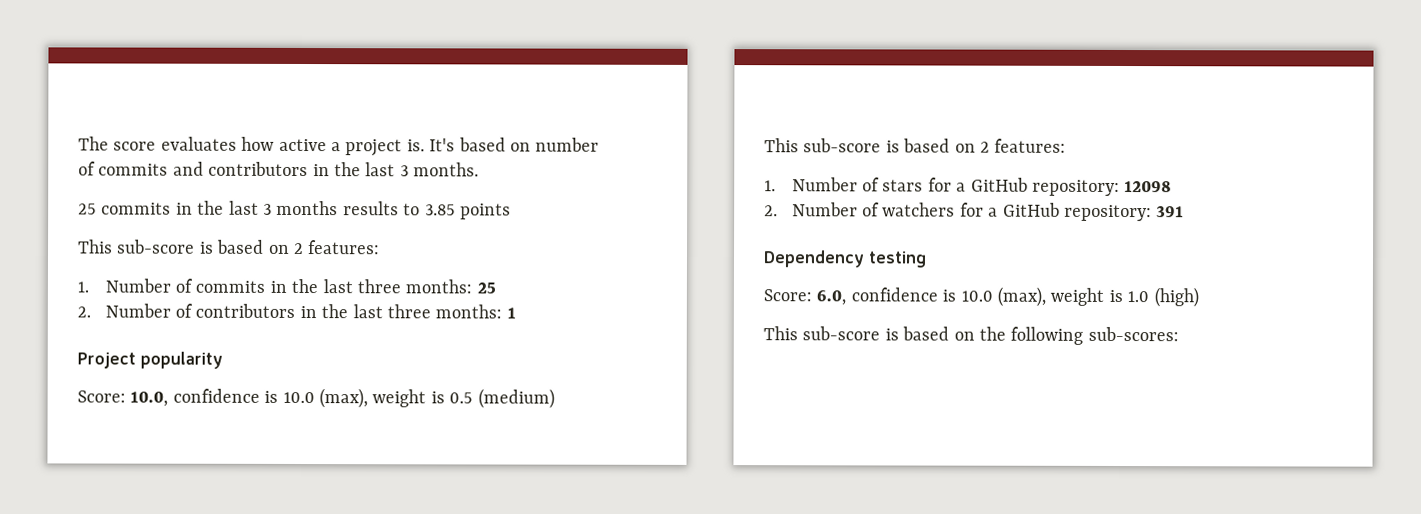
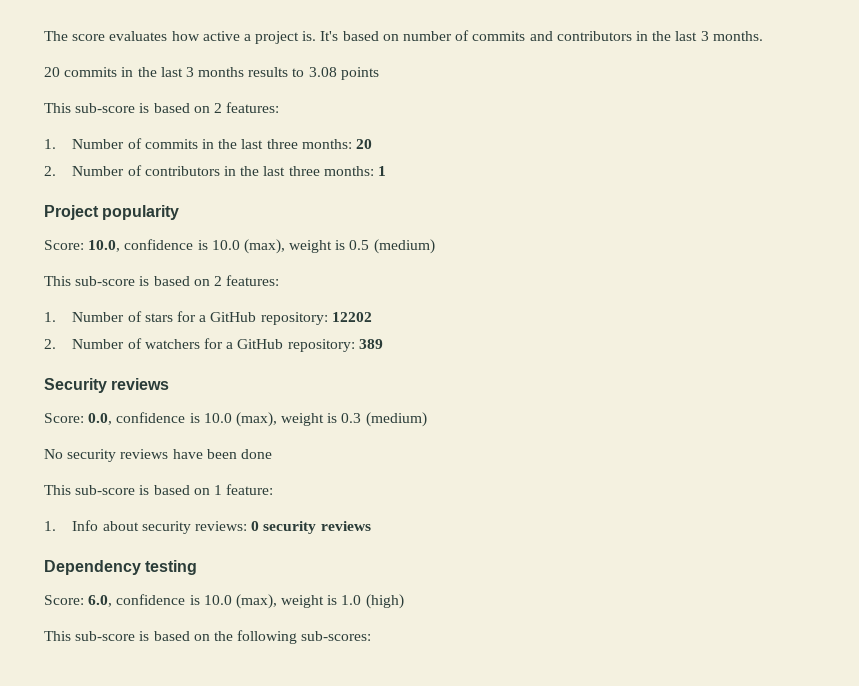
- 25 commits in the last 3 months results to 3.85 points
+ 20 commits in the last 3 months results to 3.08 points
- 1. Number of commits in the last three months: 25
+ 1. Number of commits in the last three months: 20
- 1. Number of stars for a GitHub repository: 12098
+ 1. Number of stars for a GitHub repository: 12202
- 2. Number of watchers for a GitHub repository: 391
+ 2. Number of watchers for a GitHub repository: 389
+ Security reviews
+ Score: 0.0, confidence is 10.0 (max), weight is 0.3 (medium)
+ No security reviews have been done
+ This sub-score is based on 1 feature:
+ 1. Info about security reviews: 0 security reviews

